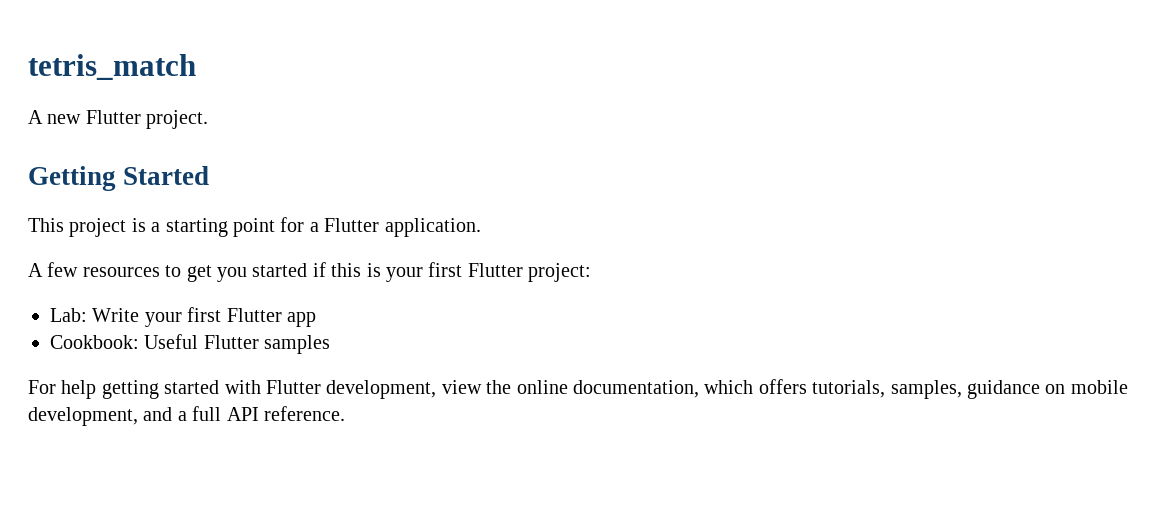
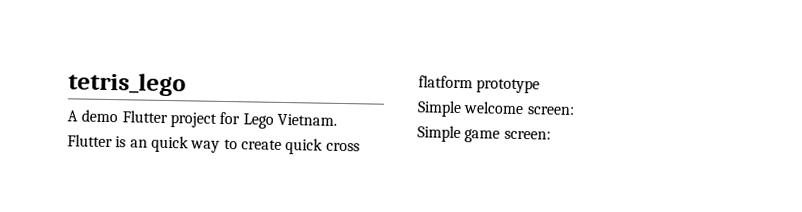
- tetris_match
- A new Flutter project.
- Getting Started
- This project is a starting point for a Flutter application.
- A few resources to get you started if this is your first Flutter project:
- Lab: Write your first Flutter app
- Cookbook: Useful Flutter samples
- For help getting started with Flutter development, view the online documentation, which offers tutorials, samples, guidance on mobile development, and a full API reference.
+ tetris_lego
+ A demo Flutter project for Lego Vietnam.
+ Flutter is an quick way to create quick cross flatform prototype
+ Simple welcome screen:
+ Simple game screen:

